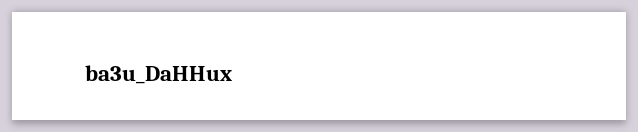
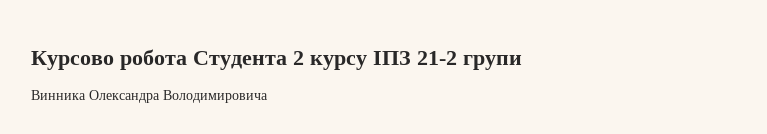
- ba3u_DaHHux
+ Курсово робота Студента 2 курсу ІПЗ 21-2 групи
+ Винника Олександра Володимировича

